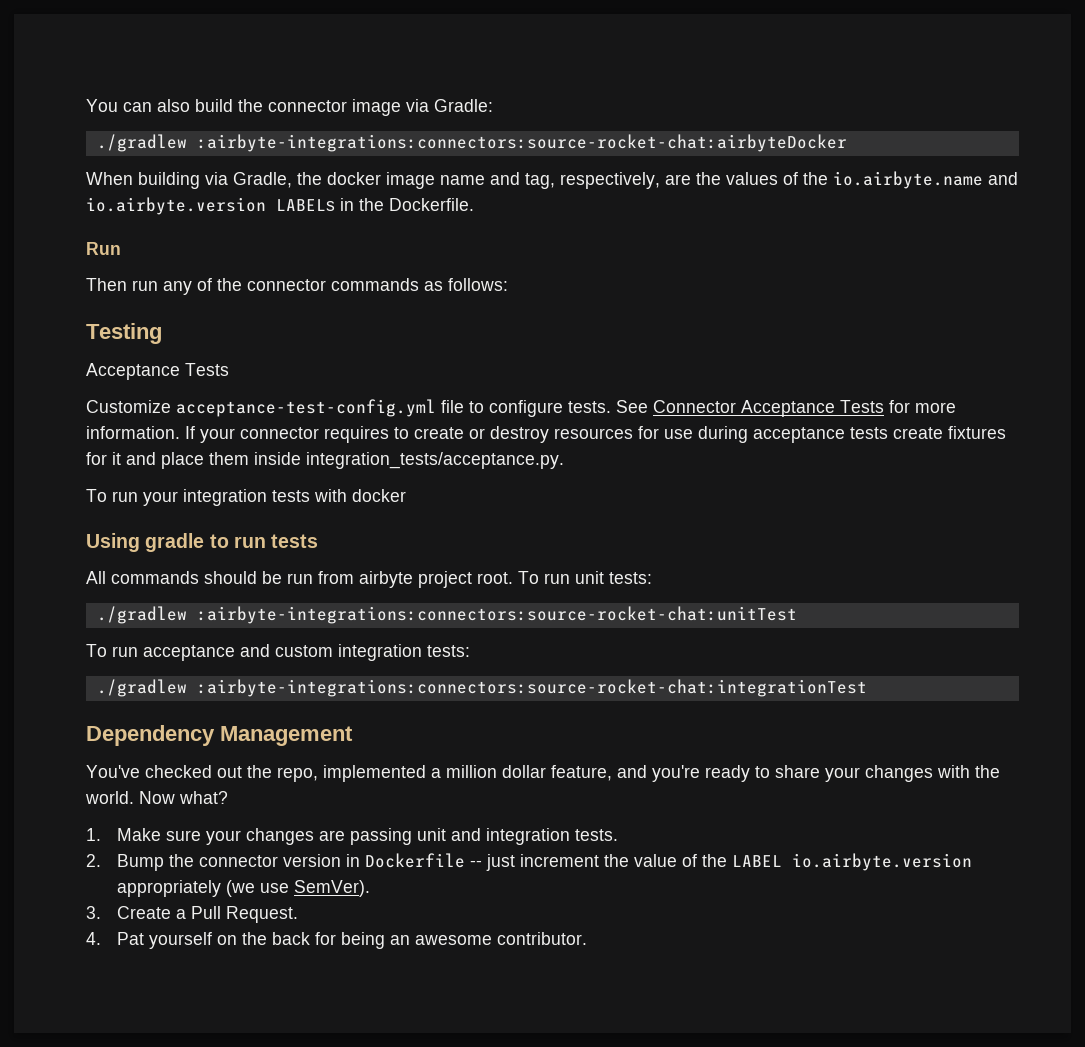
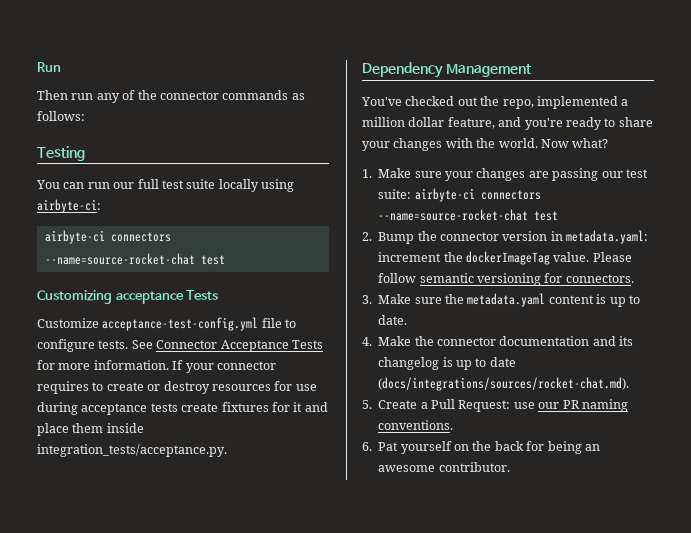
- You can also build the connector image via Gradle:
- ./gradlew :airbyte-integrations:connectors:source-rocket-chat:airbyteDocker
- When building via Gradle, the docker image name and tag, respectively, are the values of the io.airbyte.name and io.airbyte.version LABELs in the Dockerfile.
  Testing
- Acceptance Tests
+ You can run our full test suite locally using airbyte-ci:
+ airbyte-ci connectors --name=source-rocket-chat test
+ Customizing acceptance Tests
- To run your integration tests with docker
- Using gradle to run tests
- All commands should be run from airbyte project root. To run unit tests:
- ./gradlew :airbyte-integrations:connectors:source-rocket-chat:unitTest
- To run acceptance and custom integration tests:
- ./gradlew :airbyte-integrations:connectors:source-rocket-chat:integrationTest
- 1. Make sure your changes are passing unit and integration tests.
+ 1. Make sure your changes are passing our test suite: airbyte-ci connectors --name=source-rocket-chat test
- 2. Bump the connector version in Dockerfile -- just increment the value of the LABEL io.airbyte.version appropriately (we use SemVer).
- 3. Create a Pull Request.
- 4. Pat yourself on the back for being an awesome contributor.
+ 2. Bump the connector version in metadata.yaml: increment the dockerImageTag value. Please follow semantic versioning for connectors.
+ 3. Make sure the metadata.yaml content is up to date.
+ 4. Make the connector documentation and its changelog is up to date (docs/integrations/sources/rocket-chat.md).
+ 5. Create a Pull Request: use our PR naming conventions.
+ 6. Pat yourself on the back for being an awesome contributor.

